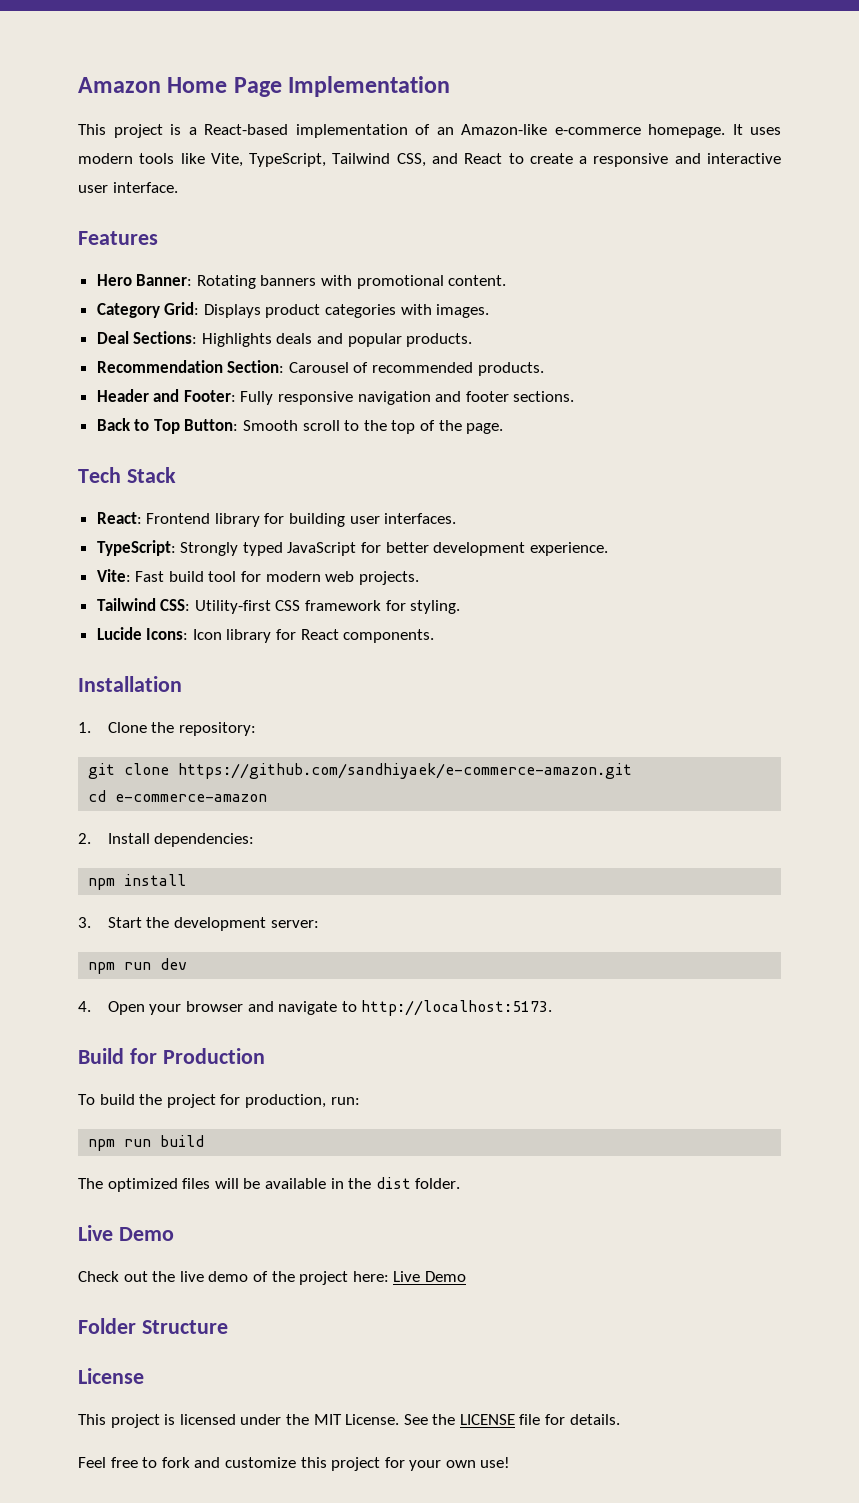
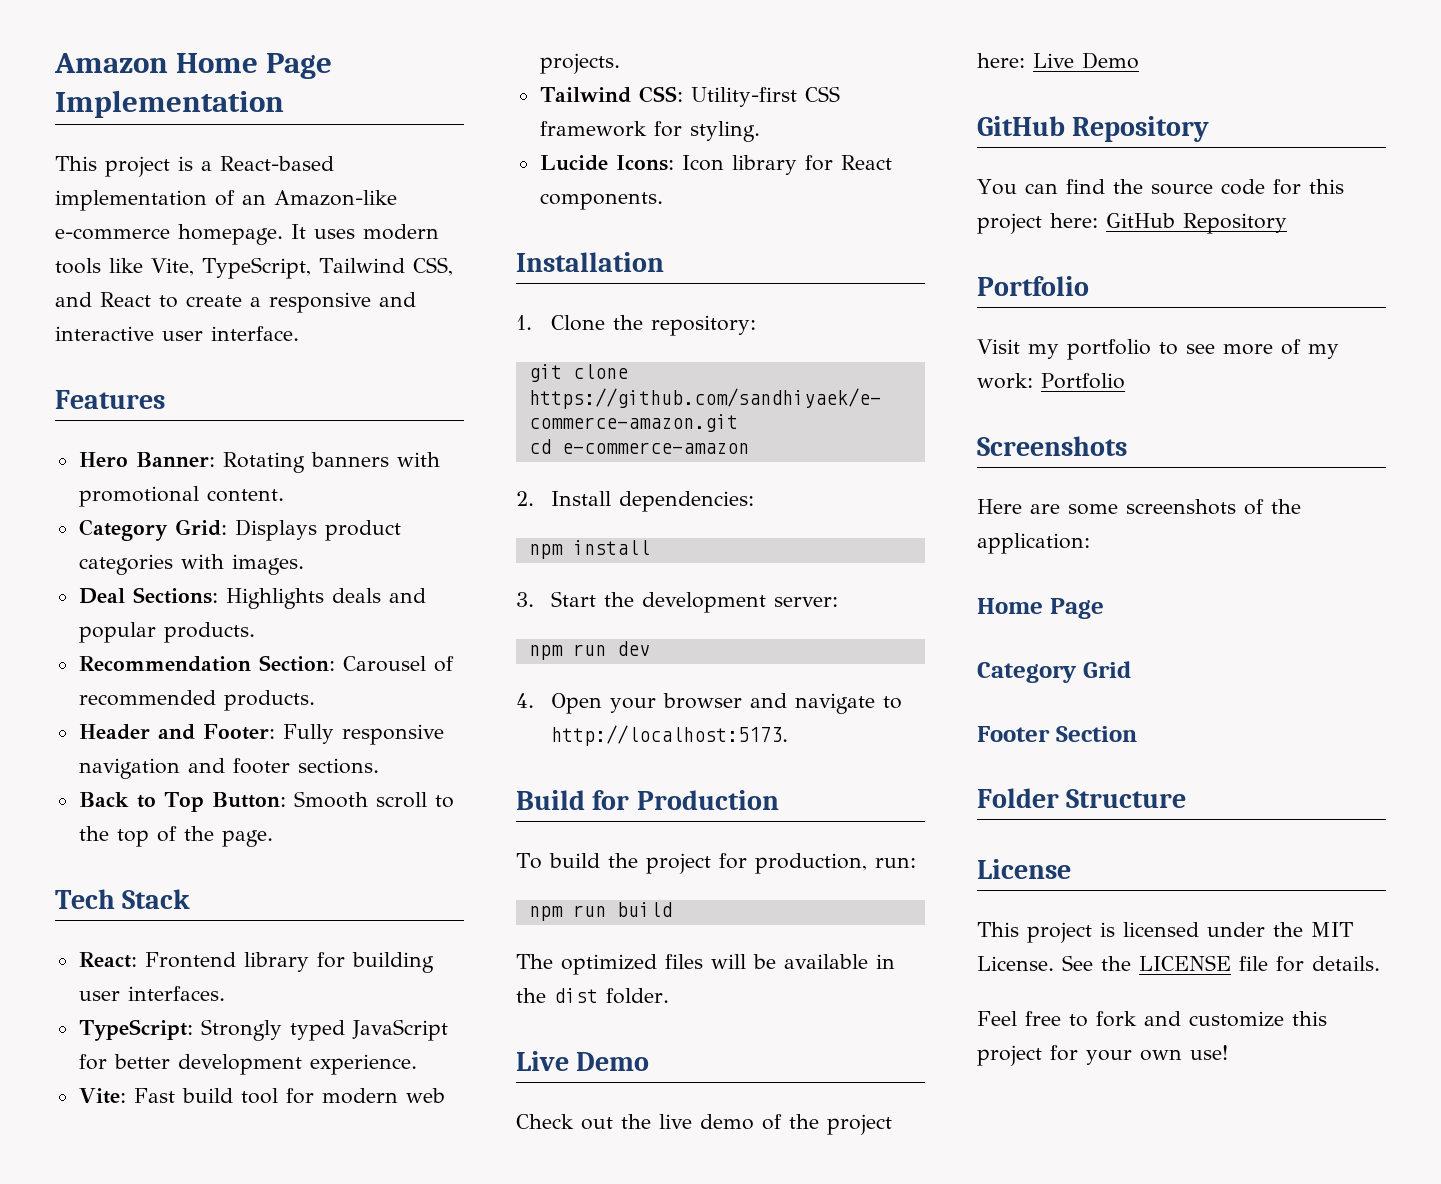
  Check out the live demo of the project here: Live Demo
+ GitHub Repository
+ You can find the source code for this project here: GitHub Repository
+ Portfolio
+ Visit my portfolio to see more of my work: Portfolio
+ Screenshots
+ Here are some screenshots of the application:
+ Home Page
+ Category Grid
+ Footer Section

